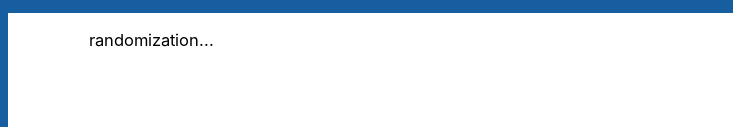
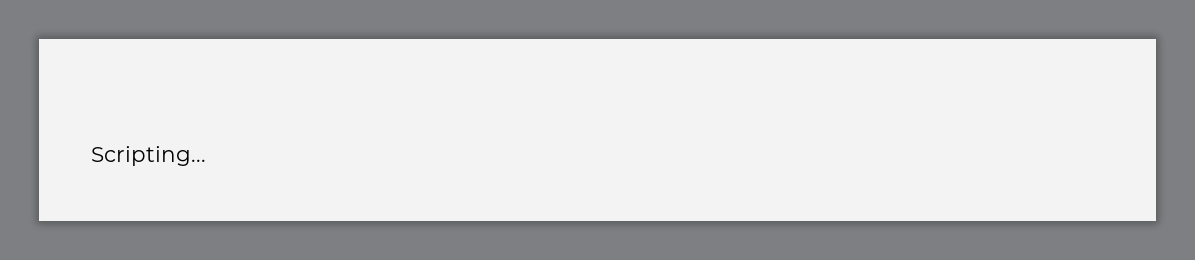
- randomization...
+ Scripting...

